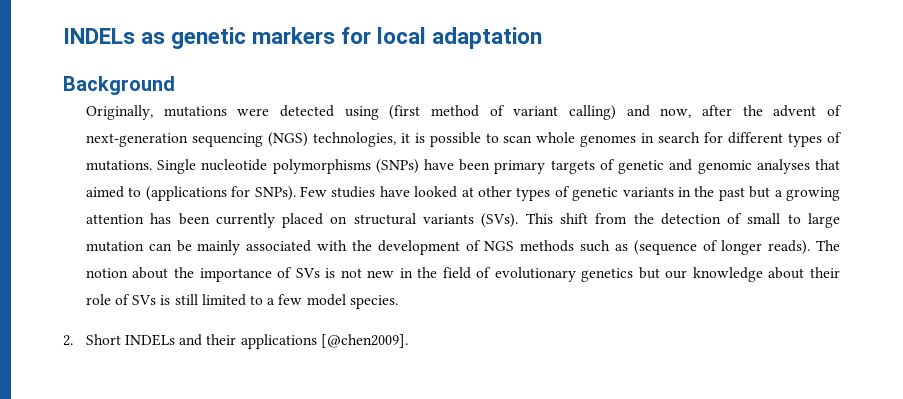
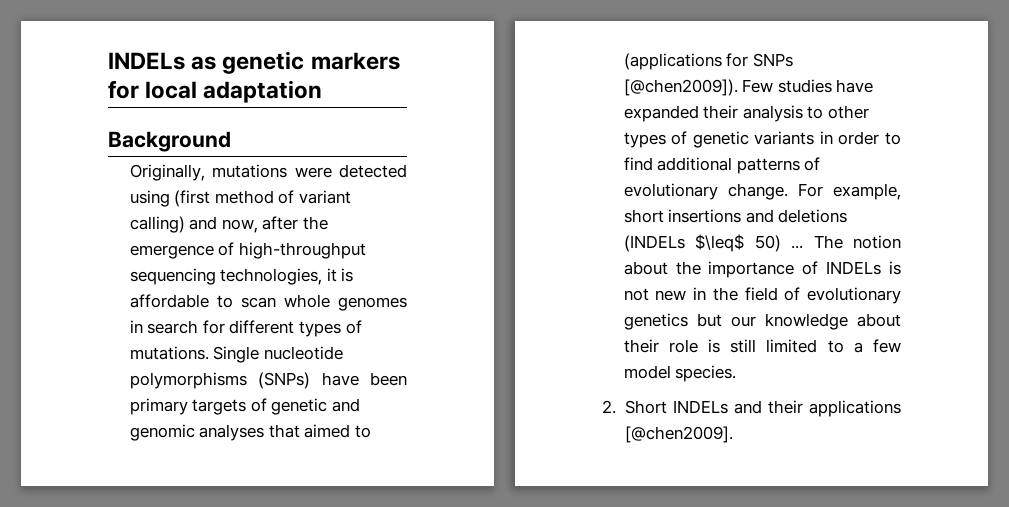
- Originally, mutations were detected using (first method of variant calling) and now, after the advent of next-generation sequencing (NGS) technologies, it is possible to scan whole genomes in search for different types of mutations.
+ Originally, mutations were detected using (first method of variant calling) and now, after the emergence of high-throughput sequencing technologies, it is affordable to scan whole genomes in search for different types of mutations.
- Single nucleotide polymorphisms (SNPs) have been primary targets of genetic and genomic analyses that aimed to (applications for SNPs).
+ Single nucleotide polymorphisms (SNPs) have been primary targets of genetic and genomic analyses that aimed to (applications for SNPs [@chen2009]).
- Few studies have looked at other types of genetic variants in the past but a growing attention has been currently placed on structural variants (SVs). This shift from the detection of small to large mutation can be mainly associated with the development of NGS methods such as (sequence of longer reads).
+ Few studies have expanded their analysis to other types of genetic variants in order to find additional patterns of evolutionary change. For example, short insertions and deletions (INDELs $\leq$ 50) ...
- The notion about the importance of SVs is not new in the field of evolutionary genetics but our knowledge about their role of SVs is still limited to a few model species.
+ The notion about the importance of INDELs is not new in the field of evolutionary genetics but our knowledge about their role is still limited to a few model species.

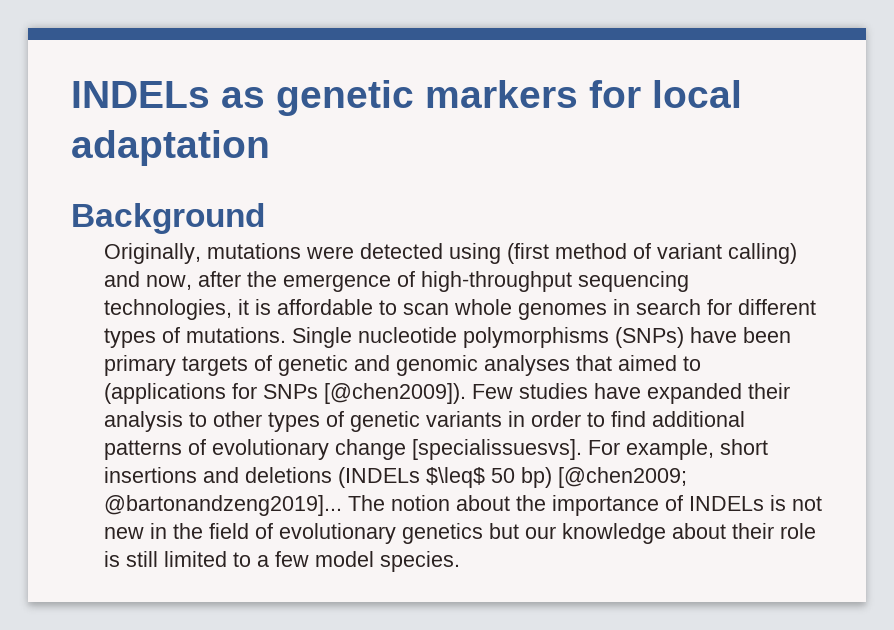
- Few studies have expanded their analysis to other types of genetic variants in order to find additional patterns of evolutionary change.
+ Few studies have expanded their analysis to other types of genetic variants in order to find additional patterns of evolutionary change [specialissuesvs].
- For example, short insertions and deletions (INDELs $\leq$ 50) ...
+ For example, short insertions and deletions (INDELs $\leq$ 50 bp) [@chen2009; @bartonandzeng2019]...
- 2. Short INDELs and their applications [@chen2009].

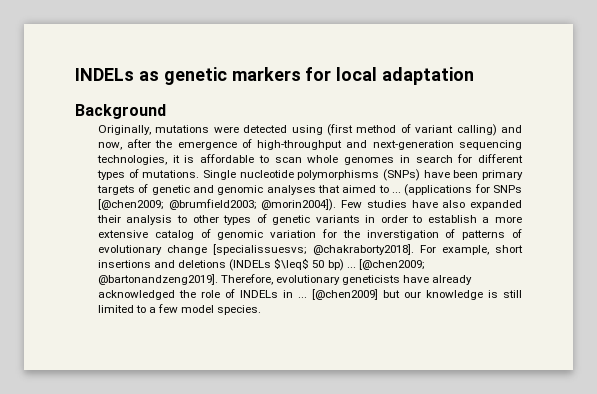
- Originally, mutations were detected using (first method of variant calling) and now, after the emergence of high-throughput sequencing technologies, it is affordable to scan whole genomes in search for different types of mutations.
+ Originally, mutations were detected using (first method of variant calling) and now, after the emergence of high-throughput and next-generation sequencing technologies, it is affordable to scan whole genomes in search for different types of mutations.
- Single nucleotide polymorphisms (SNPs) have been primary targets of genetic and genomic analyses that aimed to (applications for SNPs [@chen2009]).
+ Single nucleotide polymorphisms (SNPs) have been primary targets of genetic and genomic analyses that aimed to ... (applications for SNPs [@chen2009; @brumfield2003; @morin2004]).
- Few studies have expanded their analysis to other types of genetic variants in order to find additional patterns of evolutionary change [specialissuesvs].
+ Few studies have also expanded their analysis to other types of genetic variants in order to establish a more extensive catalog of genomic variation for the inverstigation of patterns of evolutionary change [specialissuesvs; @chakraborty2018].
- For example, short insertions and deletions (INDELs $\leq$ 50 bp) [@chen2009; @bartonandzeng2019]... The notion about the importance of INDELs is not new in the field of evolutionary genetics but our knowledge about their role is still limited to a few model species.
+ For example, short insertions and deletions (INDELs $\leq$ 50 bp) ... [@chen2009; @bartonandzeng2019]. Therefore, evolutionary geneticists have already acknowledged the role of INDELs in ... [@chen2009] but our knowledge is still limited to a few model species.

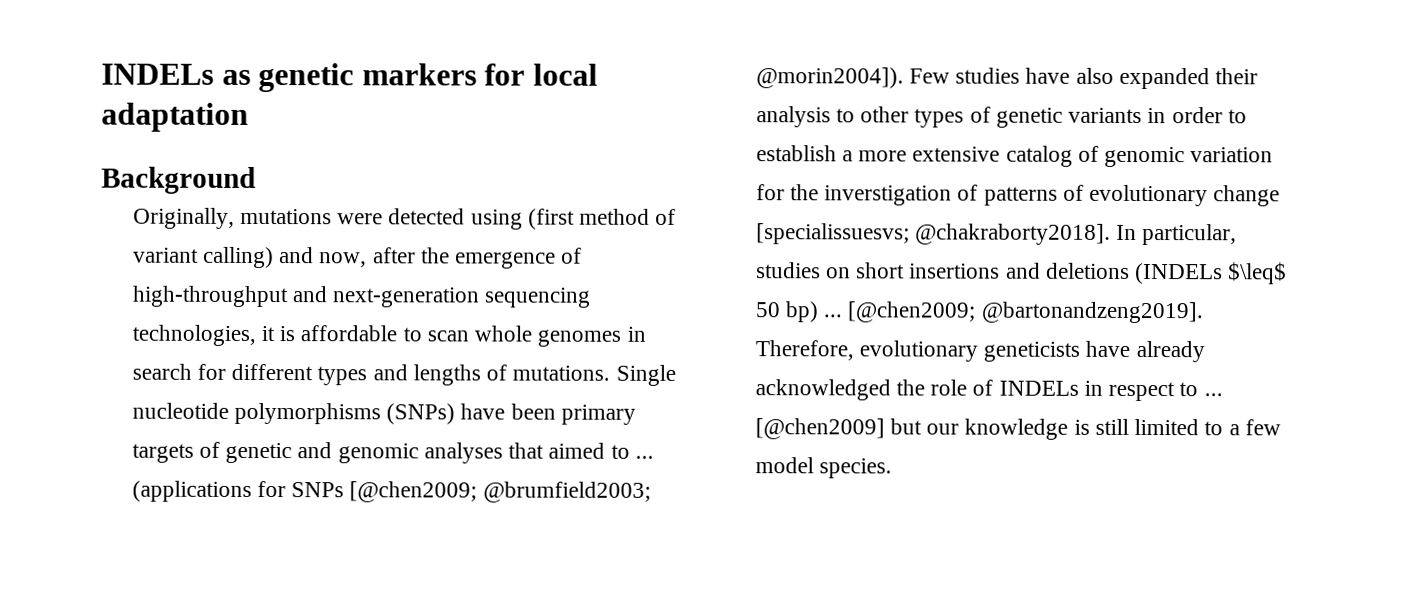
- Originally, mutations were detected using (first method of variant calling) and now, after the emergence of high-throughput and next-generation sequencing technologies, it is affordable to scan whole genomes in search for different types of mutations.
+ Originally, mutations were detected using (first method of variant calling) and now, after the emergence of high-throughput and next-generation sequencing technologies, it is affordable to scan whole genomes in search for different types and lengths of mutations.
- For example, short insertions and deletions (INDELs $\leq$ 50 bp) ...
+ In particular, studies on short insertions and deletions (INDELs $\leq$ 50 bp) ...
- Therefore, evolutionary geneticists have already acknowledged the role of INDELs in ...
+ Therefore, evolutionary geneticists have already acknowledged the role of INDELs in respect to ...

